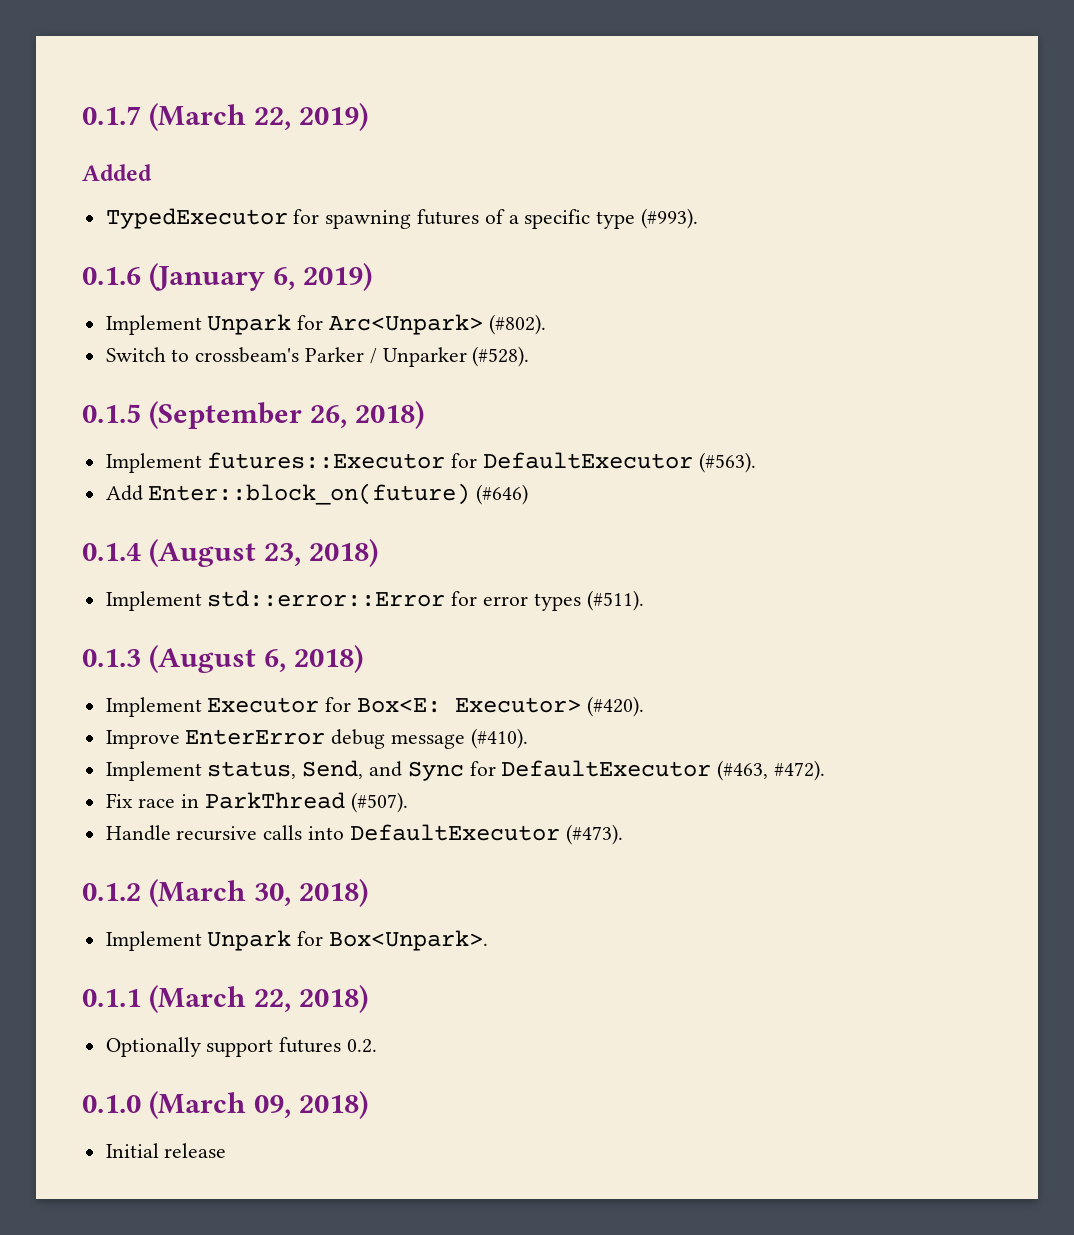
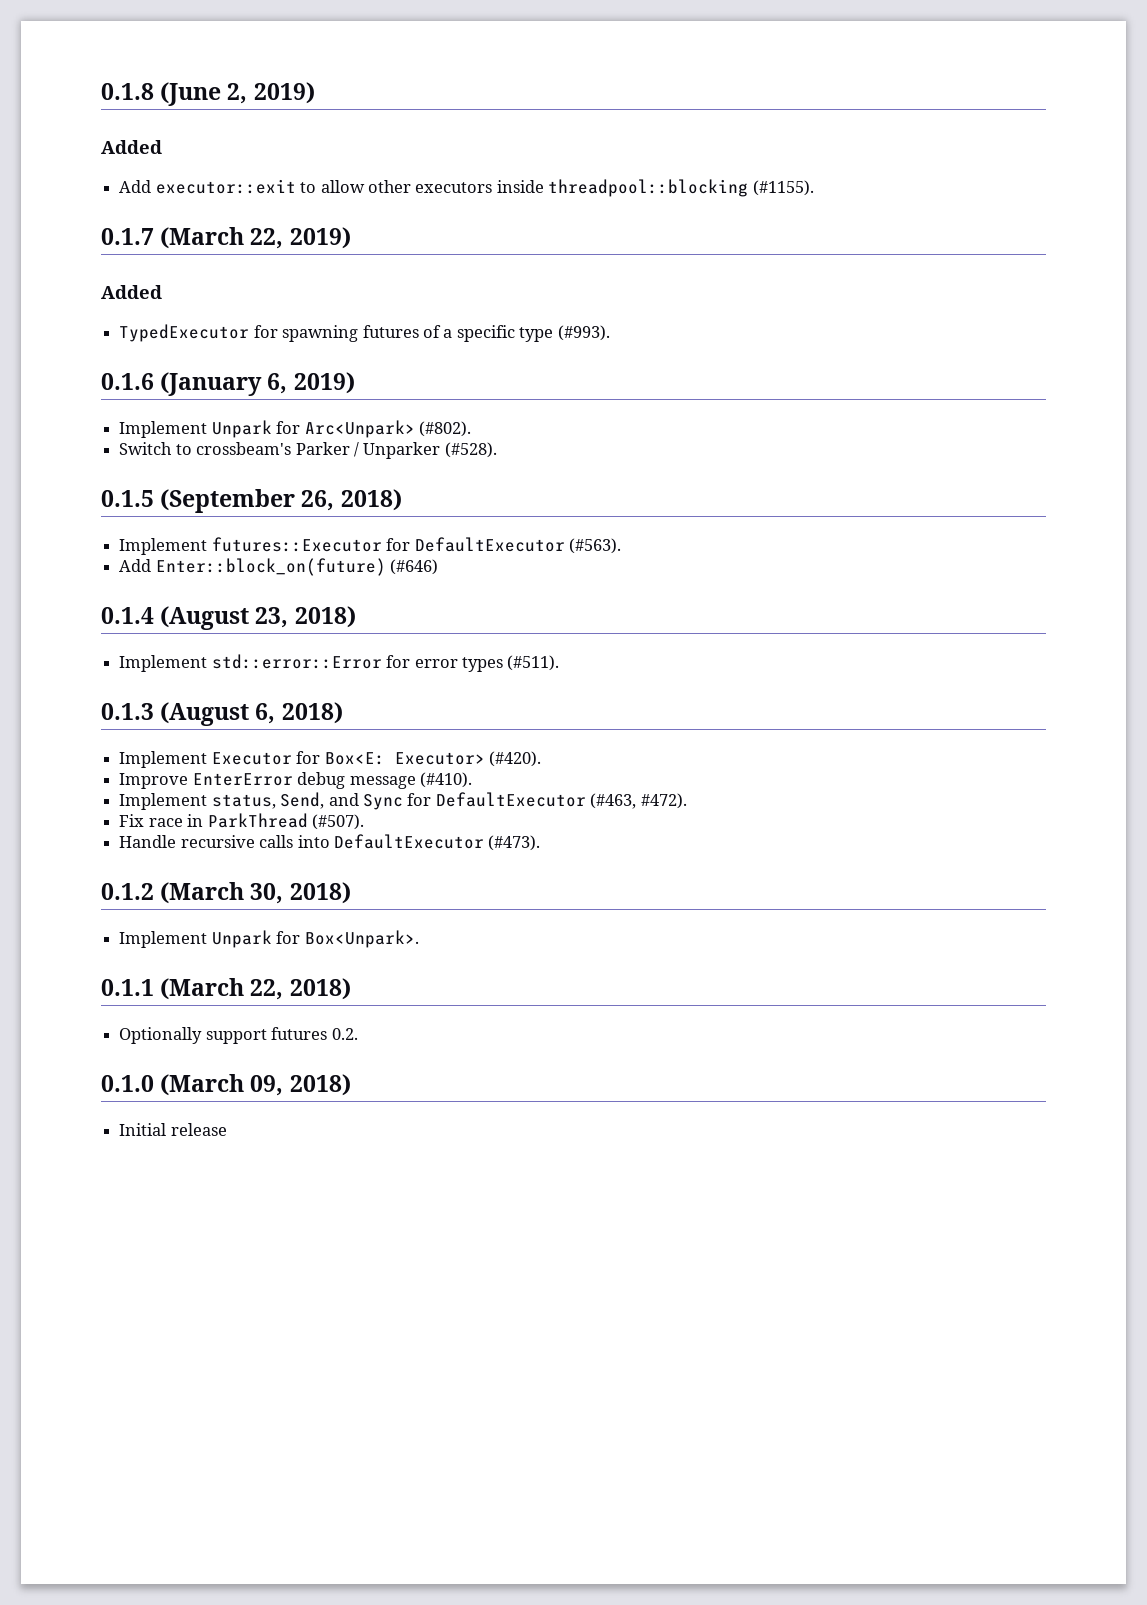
+ 0.1.8 (June 2, 2019)
+ Added
+ Add executor::exit to allow other executors inside threadpool::blocking (#1155).

